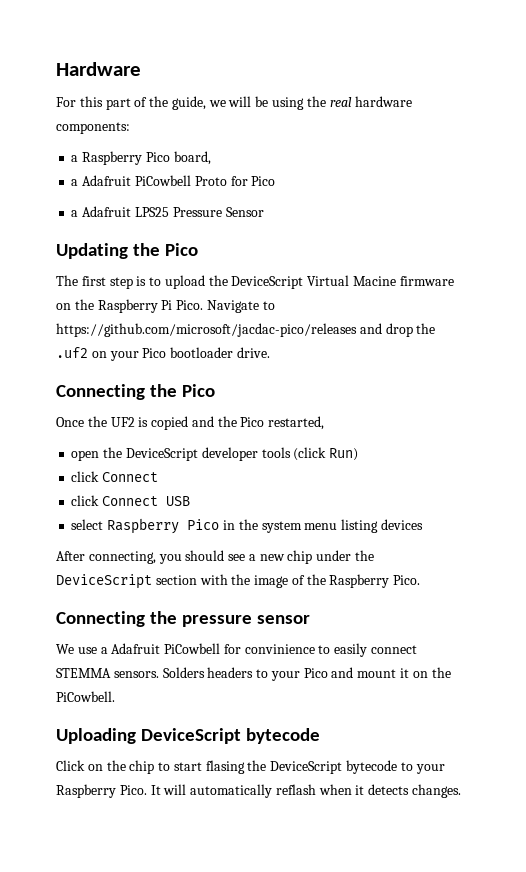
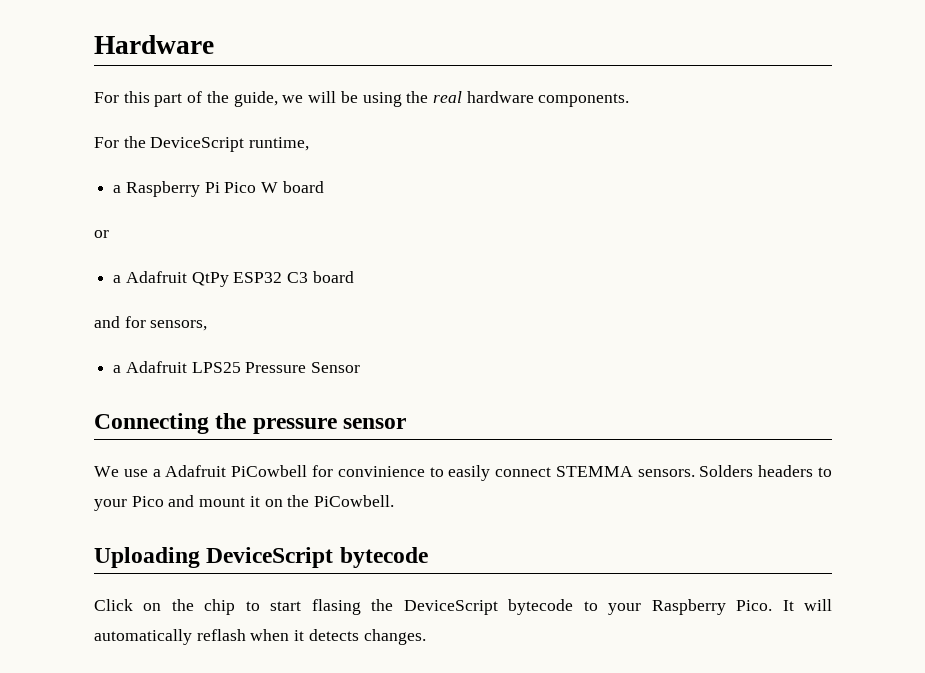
- For this part of the guide, we will be using the real hardware components:
- a Raspberry Pico board,
- a Adafruit PiCowbell Proto for Pico
+ For this part of the guide, we will be using the real hardware components.
+ For the DeviceScript runtime,
+ a Raspberry Pi Pico W board
+ or
+ a Adafruit QtPy ESP32 C3 board
+ and for sensors,
- Updating the Pico
- The first step is to upload the DeviceScript Virtual Macine firmware on the Raspberry Pi Pico. Navigate to https://github.com/microsoft/jacdac-pico/releases and drop the .uf2 on your Pico bootloader drive.
- Connecting the Pico
- Once the UF2 is copied and the Pico restarted,
- open the DeviceScript developer tools (click Run)
- click Connect
- click Connect USB
- select Raspberry Pico in the system menu listing devices
- After connecting, you should see a new chip under the DeviceScript section with the image of the Raspberry Pico.

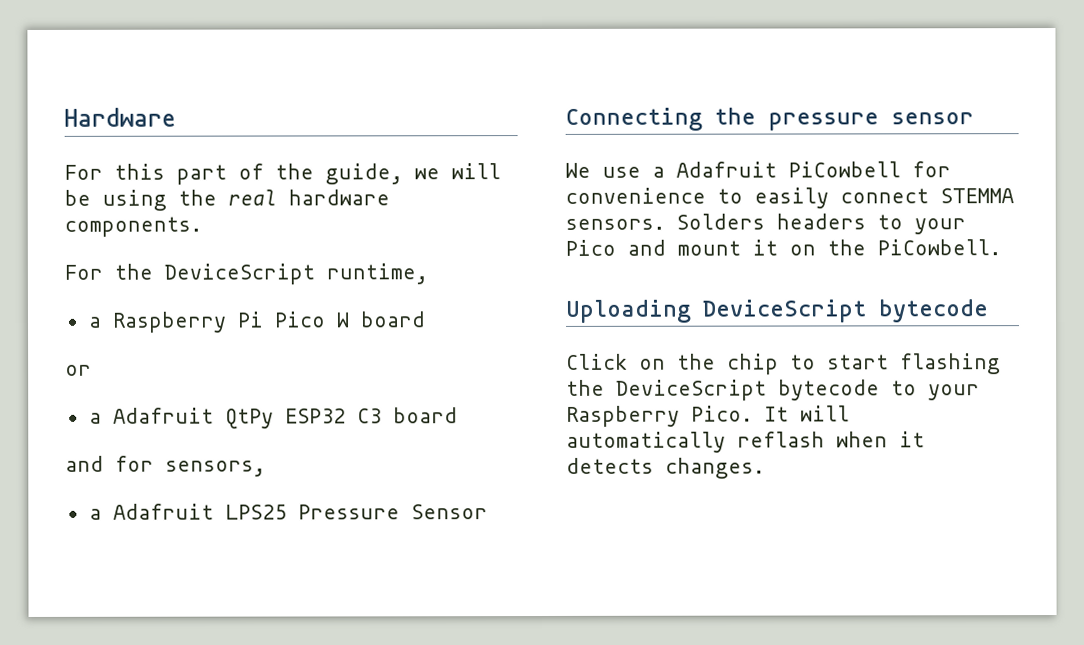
- We use a Adafruit PiCowbell for convinience to easily connect STEMMA sensors.
+ We use a Adafruit PiCowbell for convenience to easily connect STEMMA sensors.
- Click on the chip to start flasing the DeviceScript bytecode to your Raspberry Pico.
+ Click on the chip to start flashing the DeviceScript bytecode to your Raspberry Pico.

